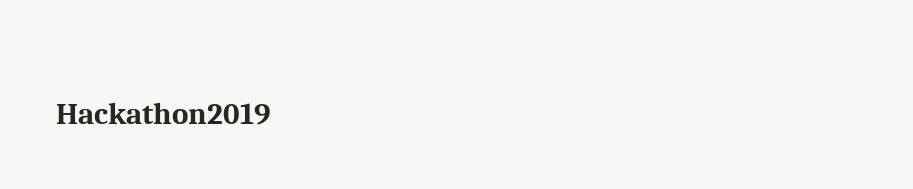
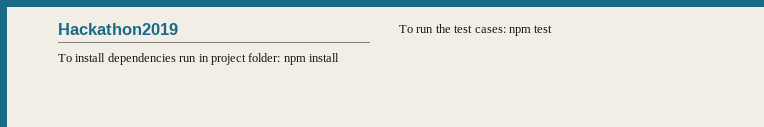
+ To install dependencies run in project folder: npm install
+ To run the test cases: npm test

